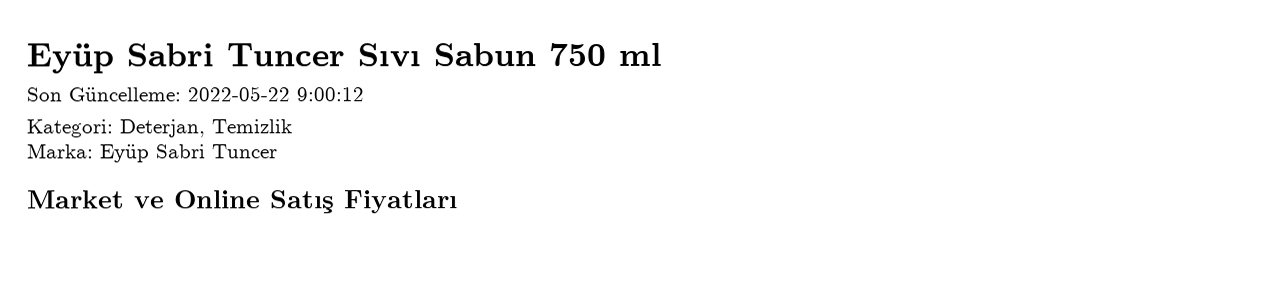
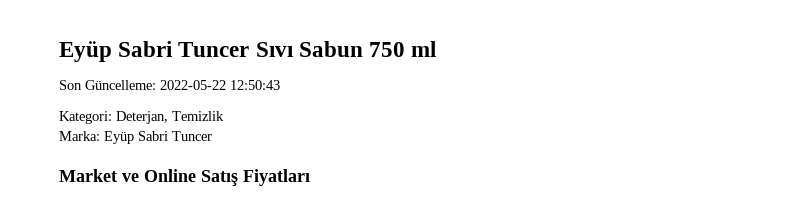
- Son Güncelleme: 2022-05-22 9:00:12
+ Son Güncelleme: 2022-05-22 12:50:43

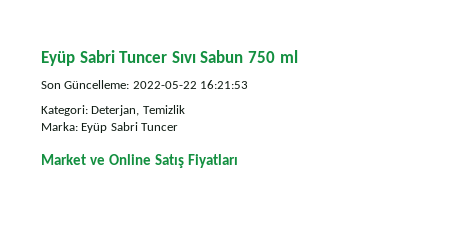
- Son Güncelleme: 2022-05-22 12:50:43
+ Son Güncelleme: 2022-05-22 16:21:53

